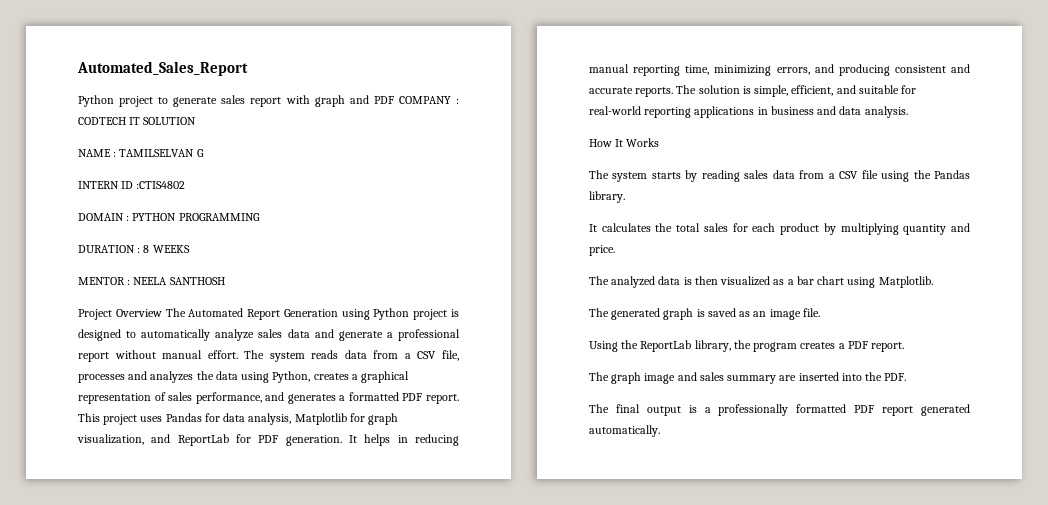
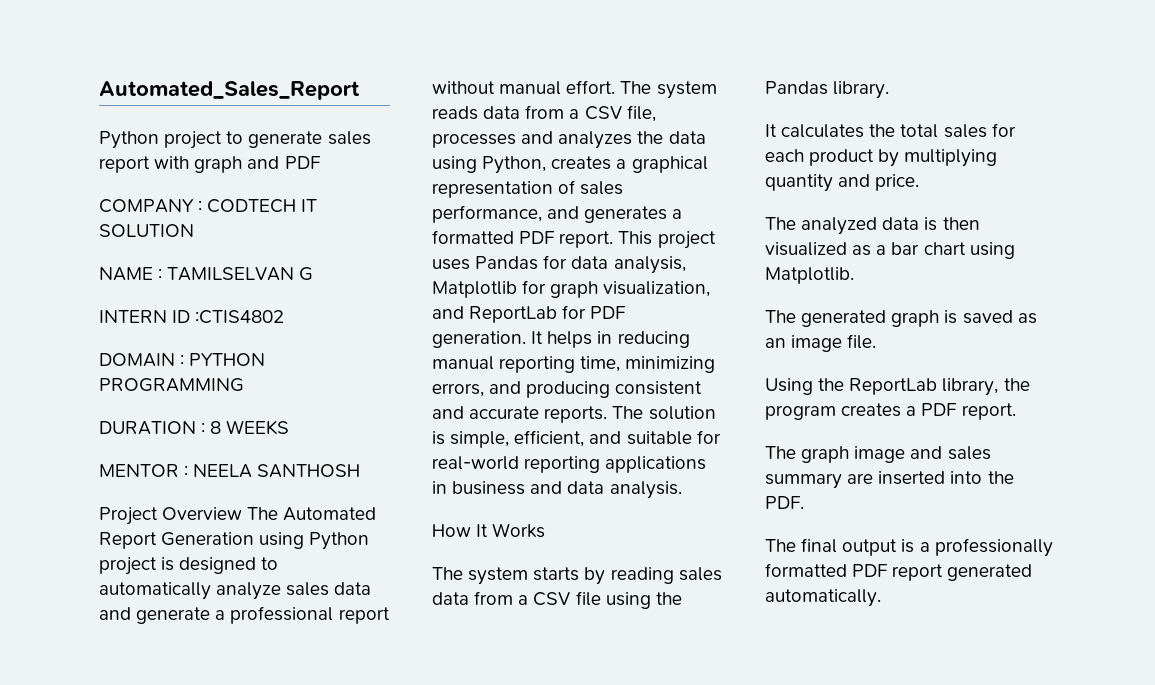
- Python project to generate sales report with graph and PDF COMPANY : CODTECH IT SOLUTION
+ Python project to generate sales report with graph and PDF
+ COMPANY : CODTECH IT SOLUTION

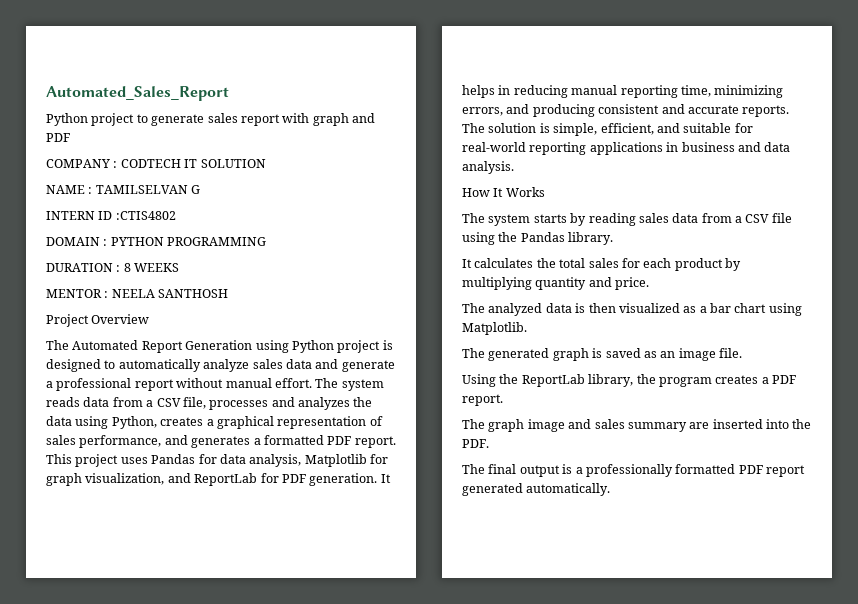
- Project Overview The Automated Report Generation using Python project is designed to automatically analyze sales data and generate a professional report without manual effort.
+ Project Overview
+ The Automated Report Generation using Python project is designed to automatically analyze sales data and generate a professional report without manual effort.

